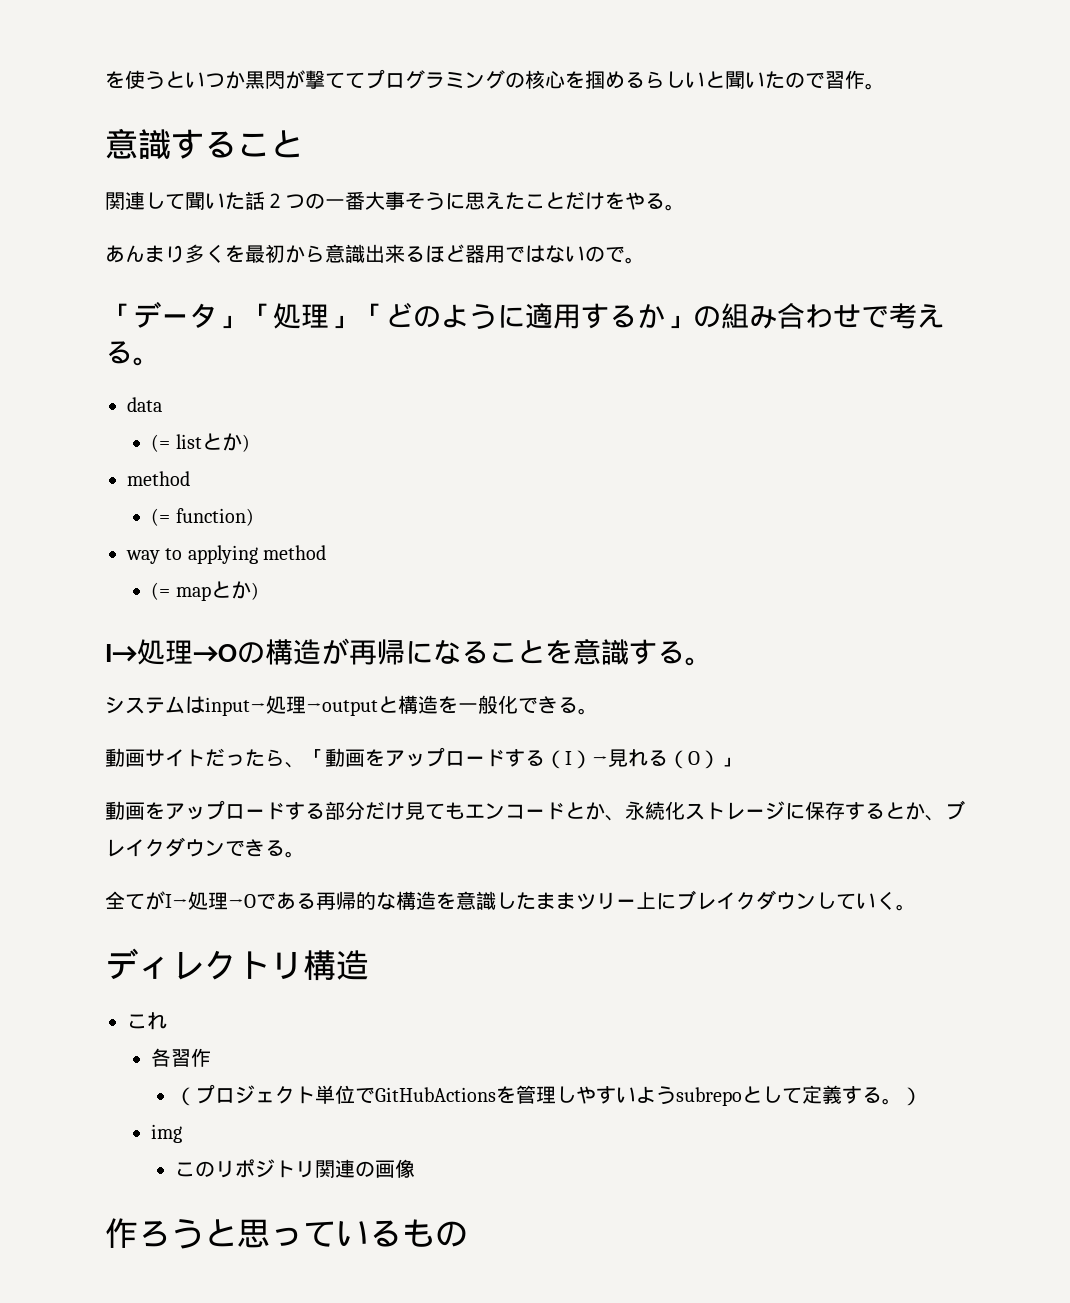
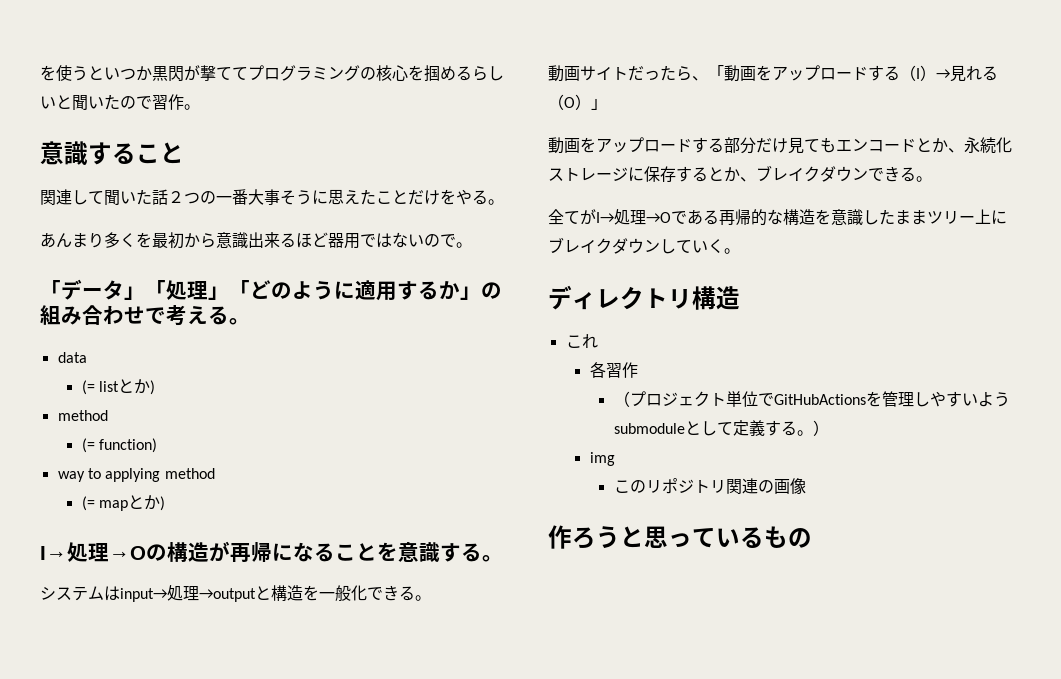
- （プロジェクト単位でGitHubActionsを管理しやすいようsubrepoとして定義する。）
+ （プロジェクト単位でGitHubActionsを管理しやすいようsubmoduleとして定義する。）

